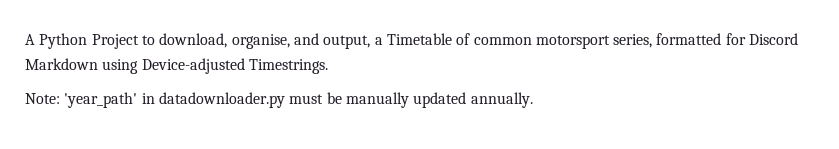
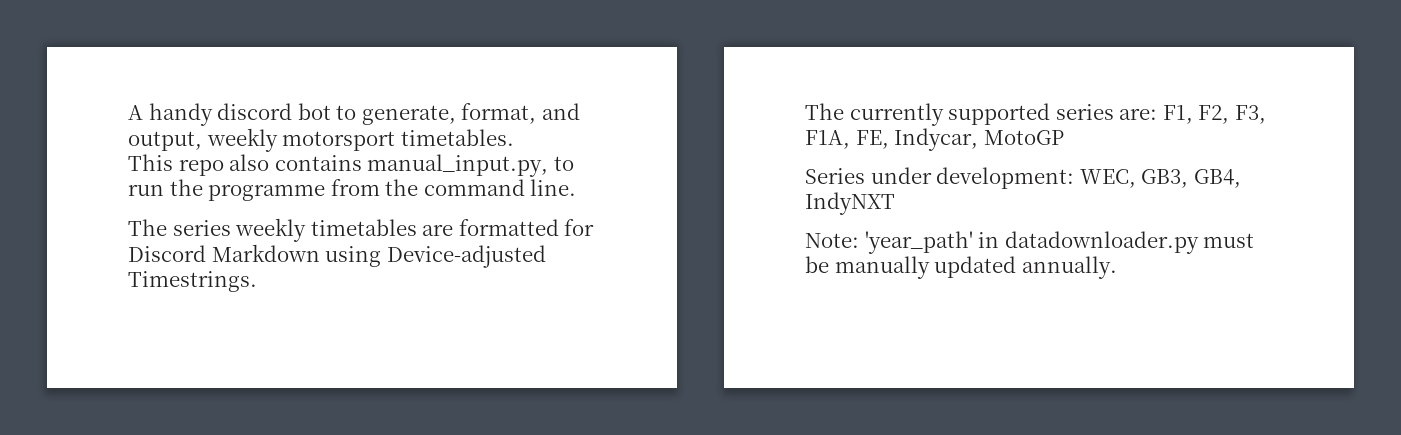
- A Python Project to download, organise, and output, a Timetable of common motorsport series, formatted for Discord Markdown using Device-adjusted Timestrings.
+ A handy discord bot to generate, format, and output, weekly motorsport timetables.
+ This repo also contains manual_input.py, to run the programme from the command line.
+ The series weekly timetables are formatted for Discord Markdown using Device-adjusted Timestrings.
+ The currently supported series are: F1, F2, F3, F1A, FE, Indycar, MotoGP
+ Series under development: WEC, GB3, GB4, IndyNXT

